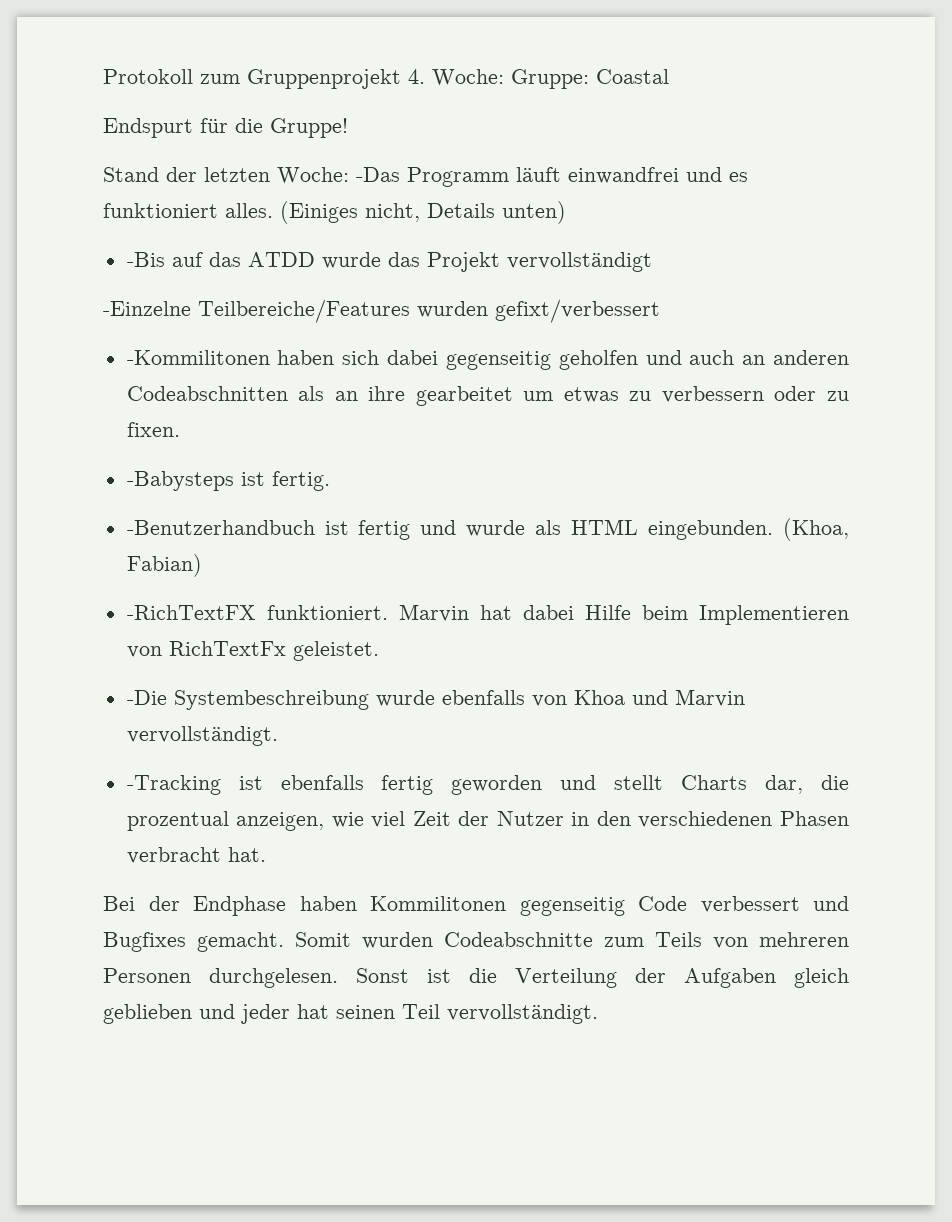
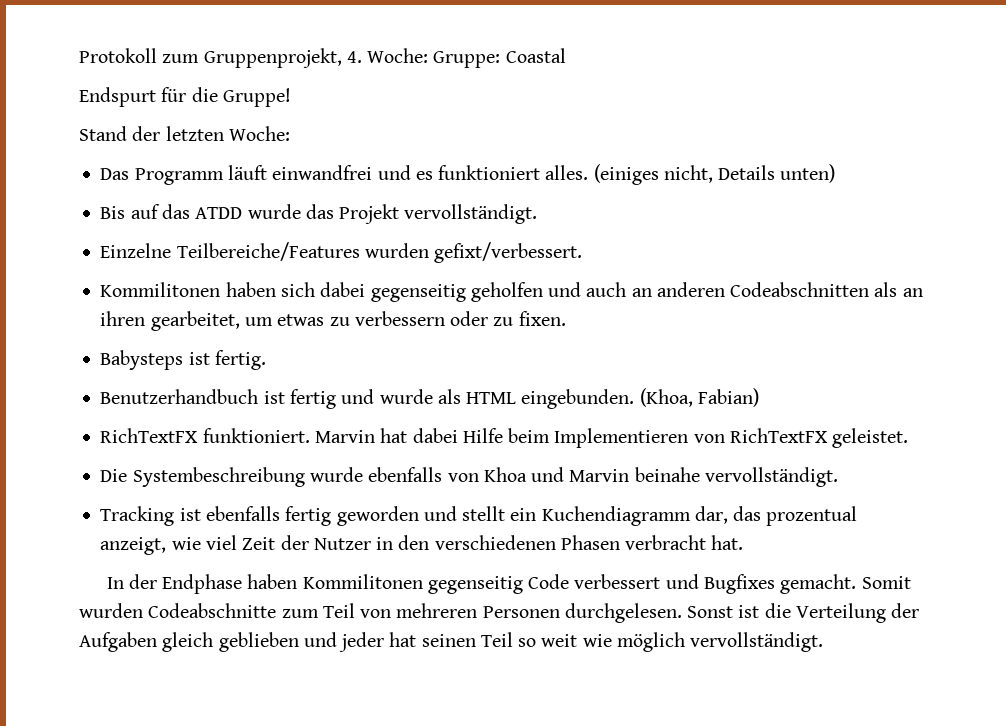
- Protokoll zum Gruppenprojekt 4. Woche: Gruppe: Coastal
+ Protokoll zum Gruppenprojekt, 4. Woche: Gruppe: Coastal
- Stand der letzten Woche: -Das Programm läuft einwandfrei und es funktioniert alles.
+ Stand der letzten Woche:
+ Das Programm läuft einwandfrei und es funktioniert alles.
- (Einiges nicht, Details unten)
+ (einiges nicht, Details unten)
- -Bis auf das ATDD wurde das Projekt vervollständigt
- -Einzelne Teilbereiche/Features wurden gefixt/verbessert
- -Kommilitonen haben sich dabei gegenseitig geholfen und auch an anderen Codeabschnitten als an ihre gearbeitet um etwas zu verbessern oder zu fixen.
+ Bis auf das ATDD wurde das Projekt vervollständigt.
+ Einzelne Teilbereiche/Features wurden gefixt/verbessert.
+ Kommilitonen haben sich dabei gegenseitig geholfen und auch an anderen Codeabschnitten als an ihren gearbeitet, um etwas zu verbessern oder zu fixen.
- -Babysteps ist fertig.
+ Babysteps ist fertig.
- -Benutzerhandbuch ist fertig und wurde als HTML eingebunden.
+ Benutzerhandbuch ist fertig und wurde als HTML eingebunden.
- -RichTextFX funktioniert.
+ RichTextFX funktioniert.
- Marvin hat dabei Hilfe beim Implementieren von RichTextFx geleistet.
+ Marvin hat dabei Hilfe beim Implementieren von RichTextFX geleistet.
- -Die Systembeschreibung wurde ebenfalls von Khoa und Marvin vervollständigt.
- -Tracking ist ebenfalls fertig geworden und stellt Charts dar, die prozentual anzeigen, wie viel Zeit der Nutzer in den verschiedenen Phasen verbracht hat.
+ Die Systembeschreibung wurde ebenfalls von Khoa und Marvin beinahe vervollständigt.
+ Tracking ist ebenfalls fertig geworden und stellt ein Kuchendiagramm dar, das prozentual anzeigt, wie viel Zeit der Nutzer in den verschiedenen Phasen verbracht hat.
- Bei der Endphase haben Kommilitonen gegenseitig Code verbessert und Bugfixes gemacht.
+ In der Endphase haben Kommilitonen gegenseitig Code verbessert und Bugfixes gemacht.
- Somit wurden Codeabschnitte zum Teils von mehreren Personen durchgelesen.
+ Somit wurden Codeabschnitte zum Teil von mehreren Personen durchgelesen.
- Sonst ist die Verteilung der Aufgaben gleich geblieben und jeder hat seinen Teil vervollständigt.
+ Sonst ist die Verteilung der Aufgaben gleich geblieben und jeder hat seinen Teil so weit wie möglich vervollständigt.

